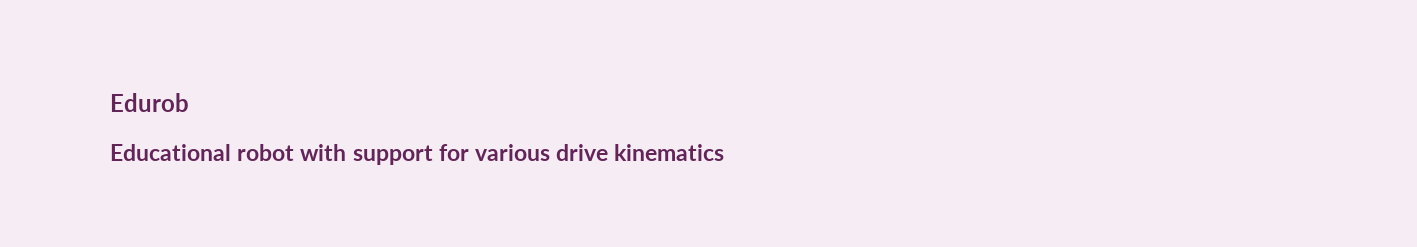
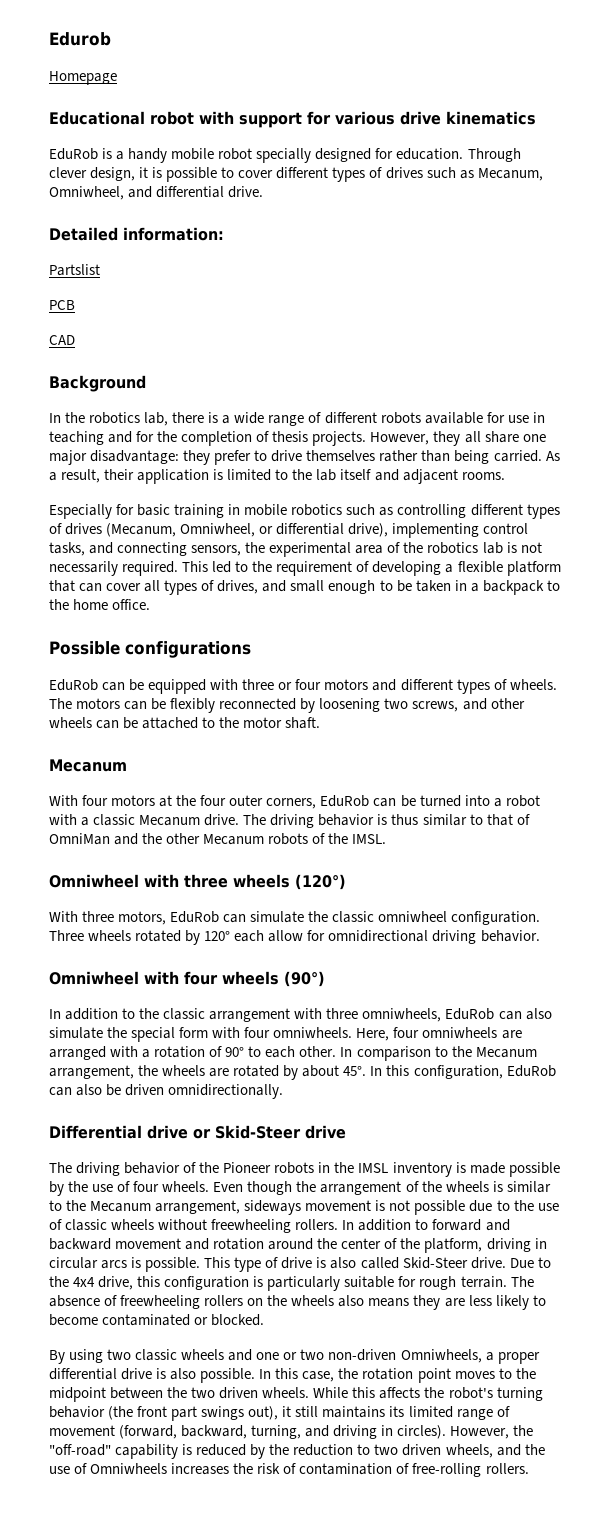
+ Homepage
+ EduRob is a handy mobile robot specially designed for education. Through clever design, it is possible to cover different types of drives such as Mecanum, Omniwheel, and differential drive.
+ Detailed information:
+ Partslist
+ PCB
+ CAD
+ Background
+ In the robotics lab, there is a wide range of different robots available for use in teaching and for the completion of thesis projects. However, they all share one major disadvantage: they prefer to drive themselves rather than being carried. As a result, their application is limited to the lab itself and adjacent rooms.
+ Especially for basic training in mobile robotics such as controlling different types of drives (Mecanum, Omniwheel, or differential drive), implementing control tasks, and connecting sensors, the experimental area of the robotics lab is not necessarily required. This led to the requirement of developing a flexible platform that can cover all types of drives, and small enough to be taken in a backpack to the home office.
+ Possible configurations
+ EduRob can be equipped with three or four motors and different types of wheels. The motors can be flexibly reconnected by loosening two screws, and other wheels can be attached to the motor shaft.
+ Mecanum
+ With four motors at the four outer corners, EduRob can be turned into a robot with a classic Mecanum drive. The driving behavior is thus similar to that of OmniMan and the other Mecanum robots of the IMSL.
+ Omniwheel with three wheels (120°)
+ With three motors, EduRob can simulate the classic omniwheel configuration. Three wheels rotated by 120° each allow for omnidirectional driving behavior.
+ Omniwheel with four wheels (90°)
+ In addition to the classic arrangement with three omniwheels, EduRob can also simulate the special form with four omniwheels. Here, four omniwheels are arranged with a rotation of 90° to each other. In comparison to the Mecanum arrangement, the wheels are rotated by about 45°. In this configuration, EduRob can also be driven omnidirectionally.
+ Differential drive or Skid-Steer drive
+ The driving behavior of the Pioneer robots in the IMSL inventory is made possible by the use of four wheels. Even though the arrangement of the wheels is similar to the Mecanum arrangement, sideways movement is not possible due to the use of classic wheels without freewheeling rollers. In addition to forward and backward movement and rotation around the center of the platform, driving in circular arcs is possible. This type of drive is also called Skid-Steer drive. Due to the 4x4 drive, this configuration is particularly suitable for rough terrain. The absence of freewheeling rollers on the wheels also means they are less likely to become contaminated or blocked.
+ By using two classic wheels and one or two non-driven Omniwheels, a proper differential drive is also possible. In this case, the rotation point moves to the midpoint between the two driven wheels. While this affects the robot's turning behavior (the front part swings out), it still maintains its limited range of movement (forward, backward, turning, and driving in circles). However, the "off-road" capability is reduced by the reduction to two driven wheels, and the use of Omniwheels increases the risk of contamination of free-rolling rollers.

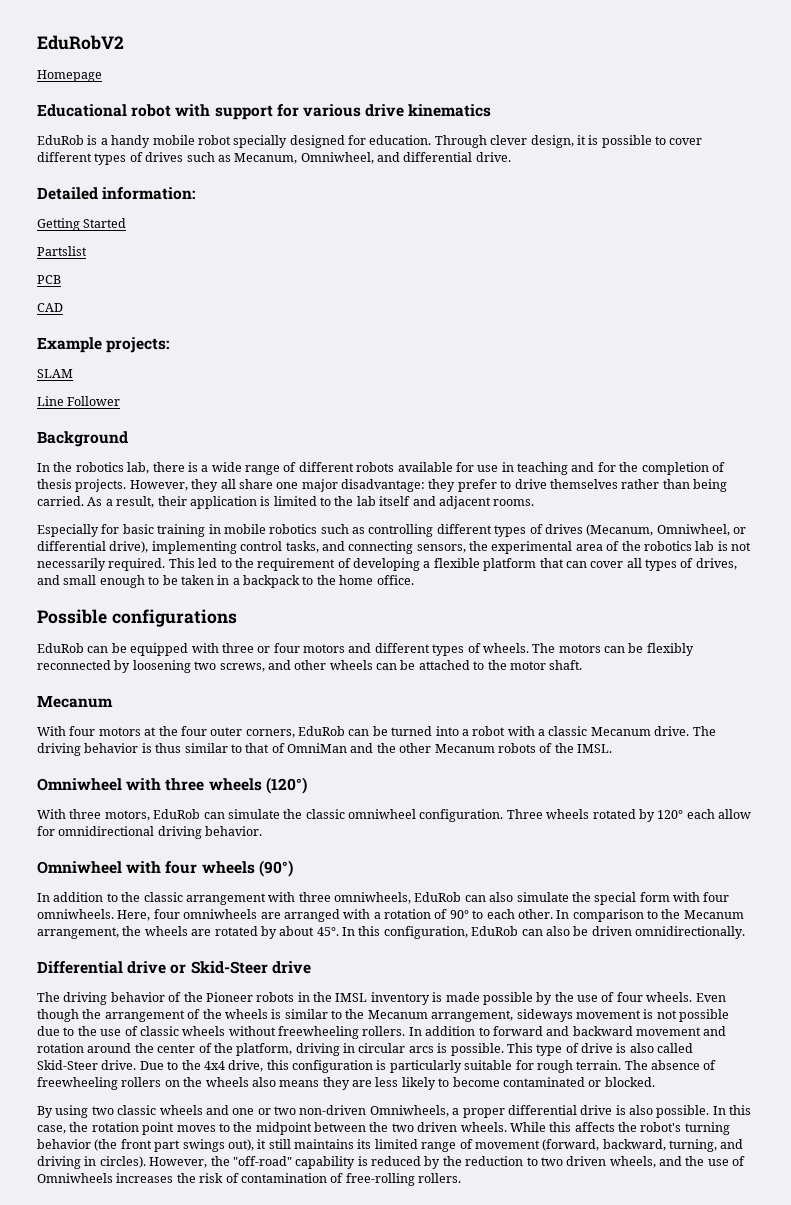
- Edurob
+ EduRobV2
+ Getting Started
+ Example projects:
+ SLAM
+ Line Follower

